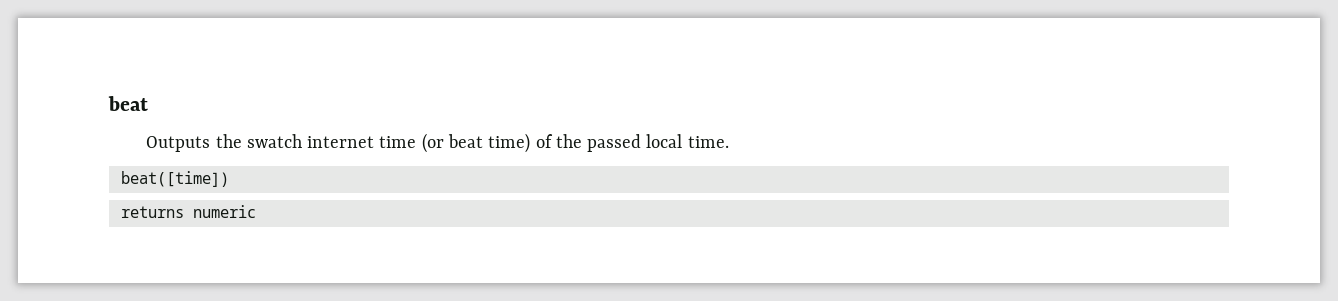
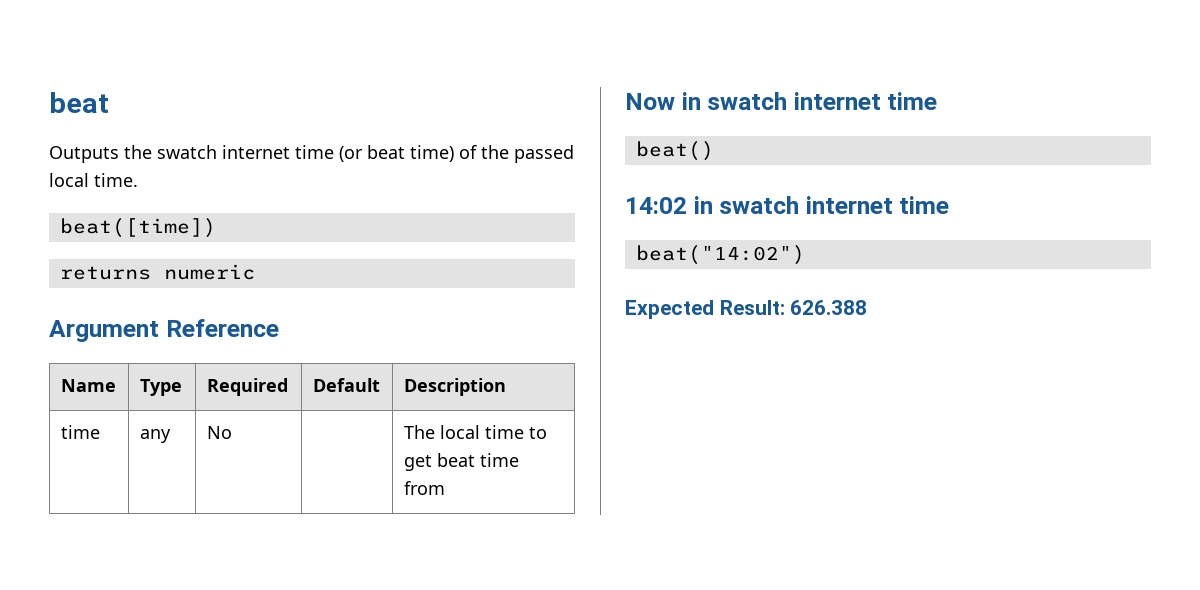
+ Argument Reference
+ Name | Type | Required | Default | Description
+ time | any | No | | The local time to get beat time from
+ Now in swatch internet time
+ beat()
+ 14:02 in swatch internet time
+ beat("14:02")
+ Expected Result: 626.388

